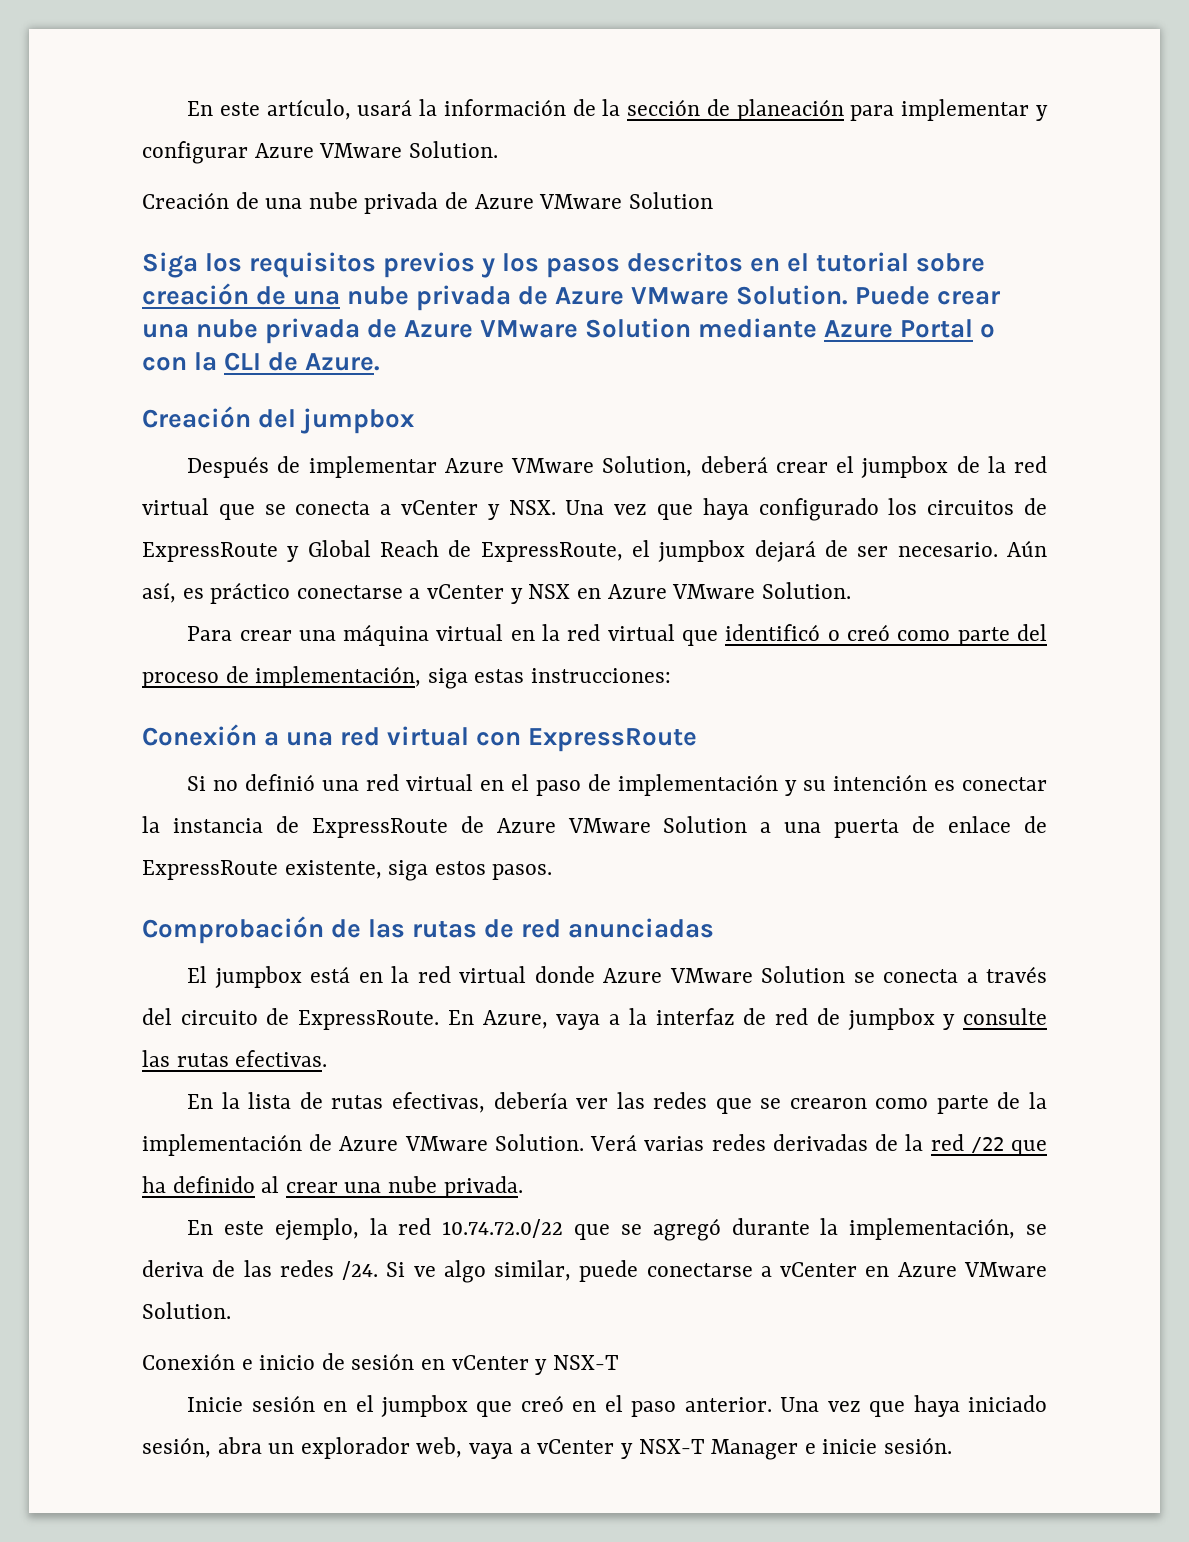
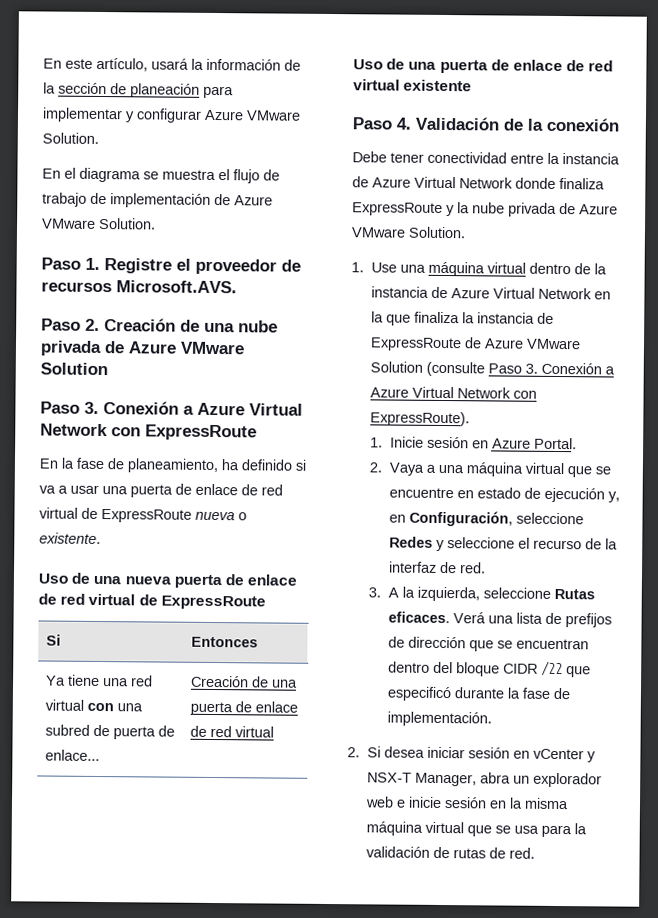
- Creación de una nube privada de Azure VMware Solution
+ En el diagrama se muestra el flujo de trabajo de implementación de Azure VMware Solution.
+ Paso 1. Registre el proveedor de recursos Microsoft.AVS.
+ Paso 2. Creación de una nube privada de Azure VMware Solution
- Siga los requisitos previos y los pasos descritos en el tutorial sobre creación de una nube privada de Azure VMware Solution. Puede crear una nube privada de Azure VMware Solution mediante Azure Portal o con la CLI de Azure.
- Creación del jumpbox
- Después de implementar Azure VMware Solution, deberá crear el jumpbox de la red virtual que se conecta a vCenter y NSX. Una vez que haya configurado los circuitos de ExpressRoute y Global Reach de ExpressRoute, el jumpbox dejará de ser necesario. Aún así, es práctico conectarse a vCenter y NSX en Azure VMware Solution.
- Para crear una máquina virtual en la red virtual que identificó o creó como parte del proceso de implementación, siga estas instrucciones:
- Conexión a una red virtual con ExpressRoute
- Si no definió una red virtual en el paso de implementación y su intención es conectar la instancia de ExpressRoute de Azure VMware Solution a una puerta de enlace de ExpressRoute existente, siga estos pasos.
- Comprobación de las rutas de red anunciadas
- El jumpbox está en la red virtual donde Azure VMware Solution se conecta a través del circuito de ExpressRoute. En Azure, vaya a la interfaz de red de jumpbox y consulte las rutas efectivas.
- En la lista de rutas efectivas, debería ver las redes que se crearon como parte de la implementación de Azure VMware Solution. Verá varias redes derivadas de la red /22 que ha definido al crear una nube privada.
- En este ejemplo, la red 10.74.72.0/22 que se agregó durante la implementación, se deriva de las redes /24. Si ve algo similar, puede conectarse a vCenter en Azure VMware Solution.
- Conexión e inicio de sesión en vCenter y NSX-T
- Inicie sesión en el jumpbox que creó en el paso anterior. Una vez que haya iniciado sesión, abra un explorador web, vaya a vCenter y NSX-T Manager e inicie sesión.
+ Paso 3. Conexión a Azure Virtual Network con ExpressRoute
+ En la fase de planeamiento, ha definido si va a usar una puerta de enlace de red virtual de ExpressRoute nueva o existente.
+ Uso de una nueva puerta de enlace de red virtual de ExpressRoute
+ Si | Entonces
+ Ya tiene una red virtual con una subred de puerta de enlace... | Creación de una puerta de enlace de red virtual
+ Uso de una puerta de enlace de red virtual existente
+ Paso 4. Validación de la conexión
+ Debe tener conectividad entre la instancia de Azure Virtual Network donde finaliza ExpressRoute y la nube privada de Azure VMware Solution.
+ 1. Use una máquina virtual dentro de la instancia de Azure Virtual Network en la que finaliza la instancia de ExpressRoute de Azure VMware Solution (consulte Paso 3. Conexión a Azure Virtual Network con ExpressRoute).
+ 1. Inicie sesión en Azure Portal.
+ 2. Vaya a una máquina virtual que se encuentre en estado de ejecución y, en Configuración, seleccione Redes y seleccione el recurso de la interfaz de red.
+ 3. A la izquierda, seleccione Rutas eficaces. Verá una lista de prefijos de dirección que se encuentran dentro del bloque CIDR /22 que especificó durante la fase de implementación.
+ 2. Si desea iniciar sesión en vCenter y NSX-T Manager, abra un explorador web e inicie sesión en la misma máquina virtual que se usa para la validación de rutas de red.

